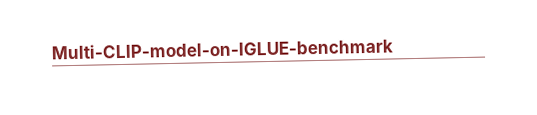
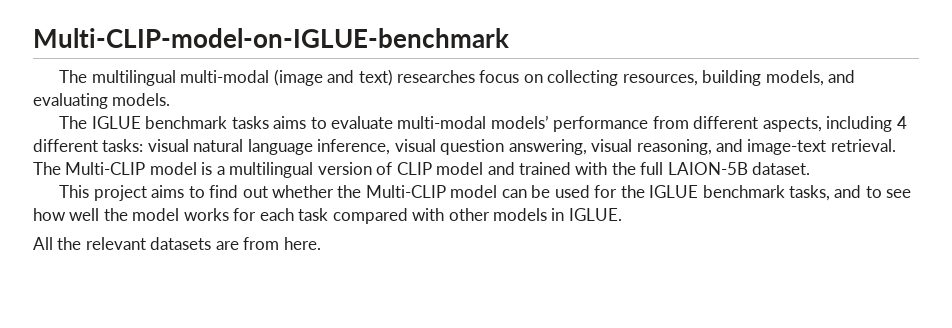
+ The multilingual multi-modal (image and text) researches focus on collecting resources, building models, and evaluating models.
+ The IGLUE benchmark tasks aims to evaluate multi-modal models’ performance from different aspects, including 4 different tasks: visual natural language inference, visual question answering, visual reasoning, and image-text retrieval. The Multi-CLIP model is a multilingual version of CLIP model and trained with the full LAION-5B dataset.
+ This project aims to find out whether the Multi-CLIP model can be used for the IGLUE benchmark tasks, and to see how well the model works for each task compared with other models in IGLUE.
+ All the relevant datasets are from here.

